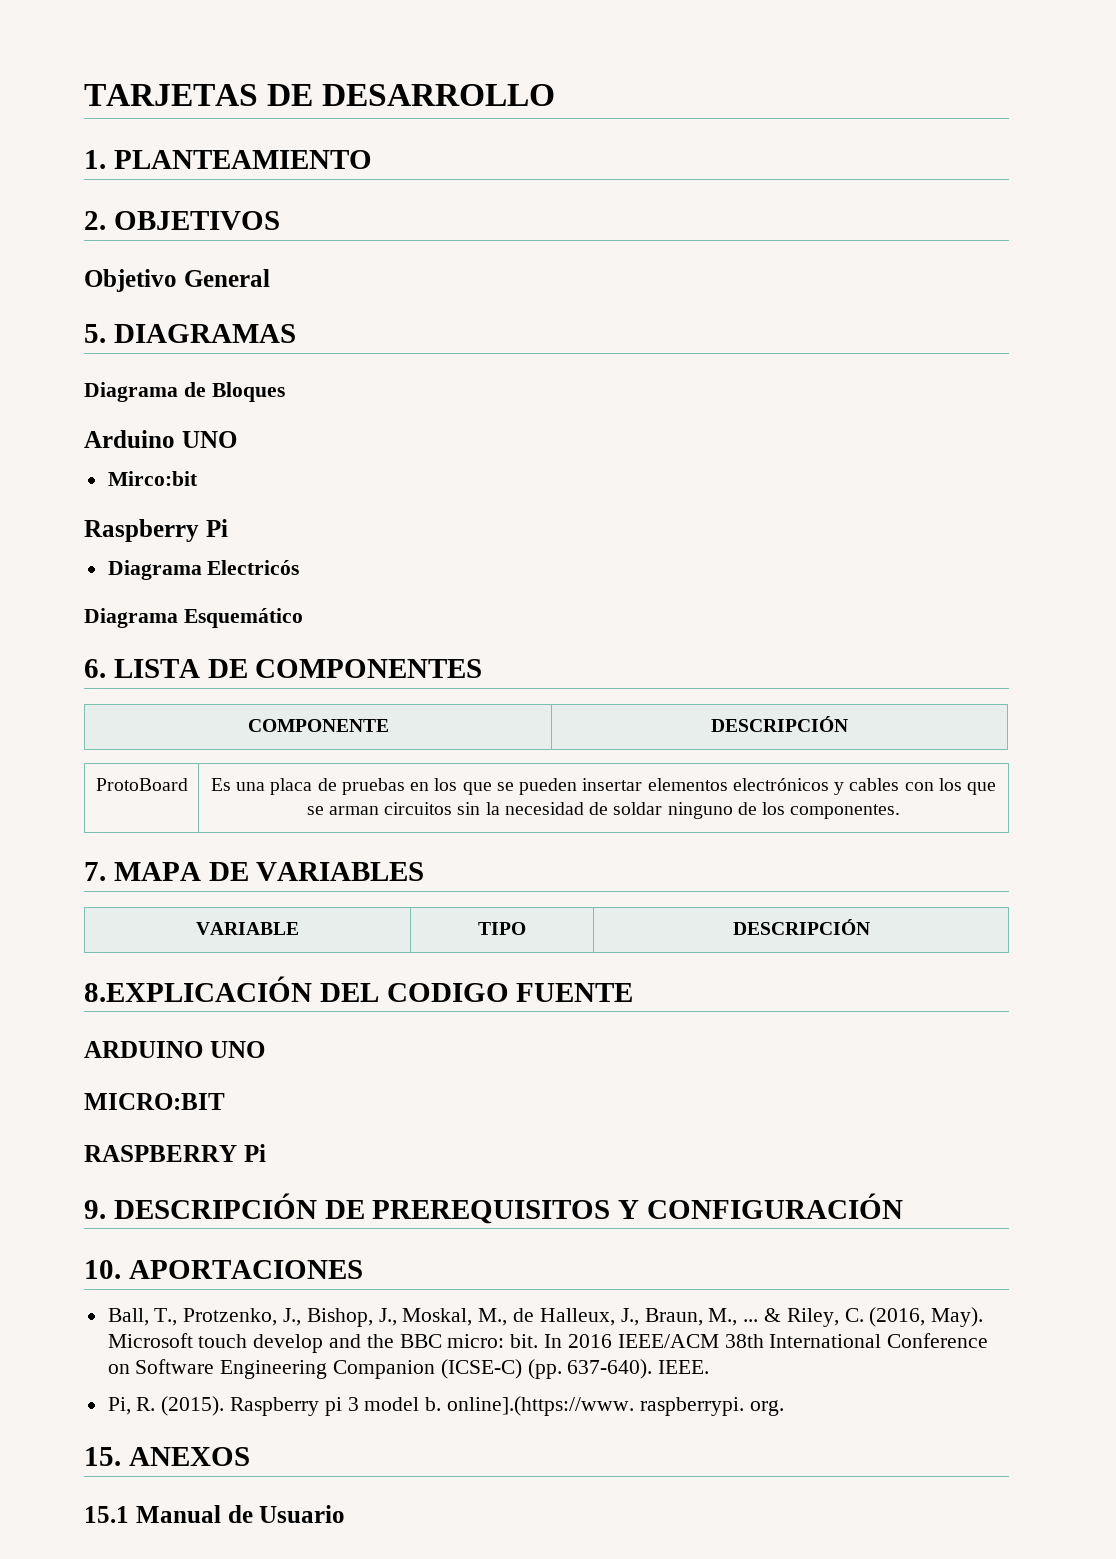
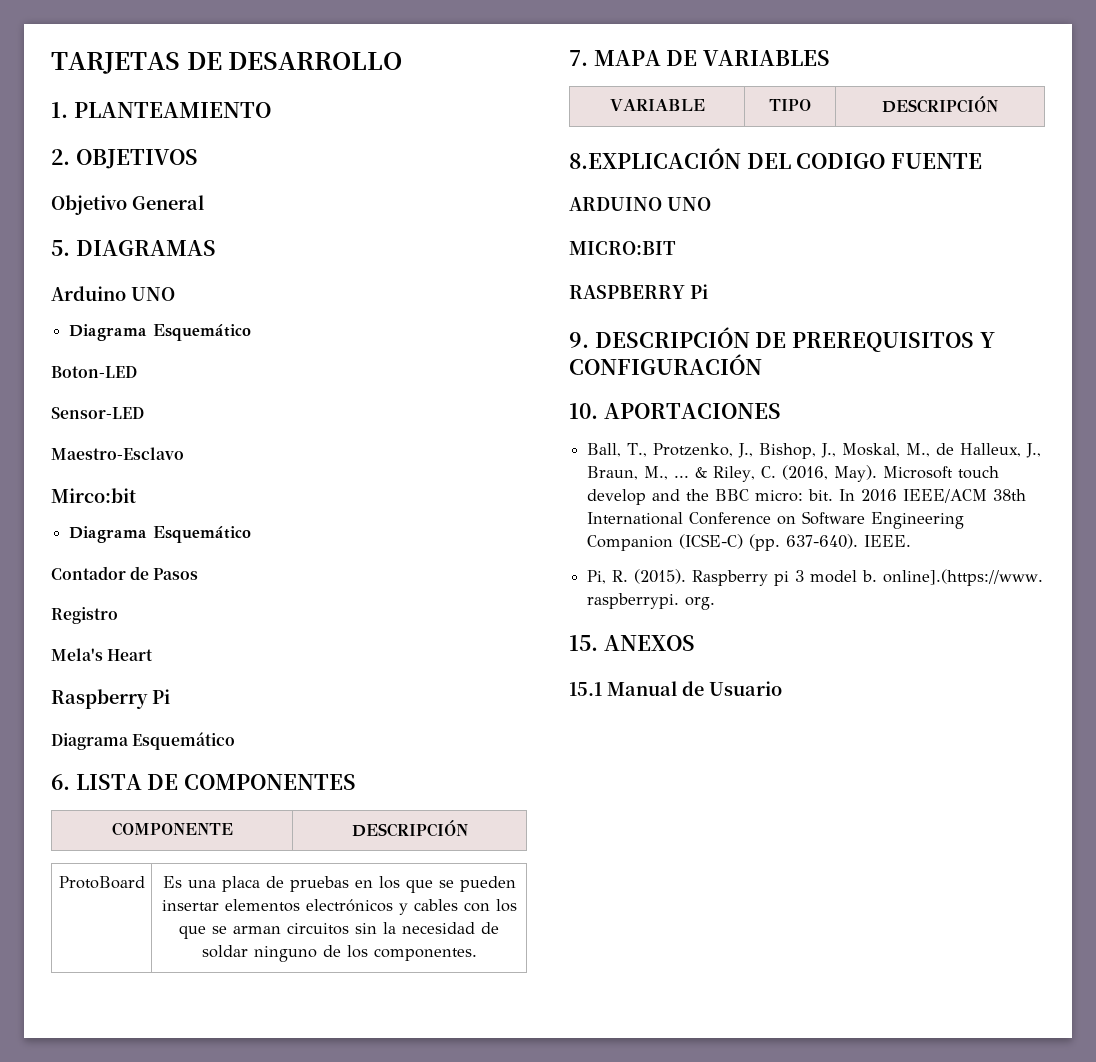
- Diagrama de Bloques
  Arduino UNO
+ Diagrama Esquemático
+ Boton-LED
+ Sensor-LED
+ Maestro-Esclavo
  Mirco:bit
+ Diagrama Esquemático
+ Contador de Pasos
+ Registro
+ Mela's Heart
- Diagrama Electricós

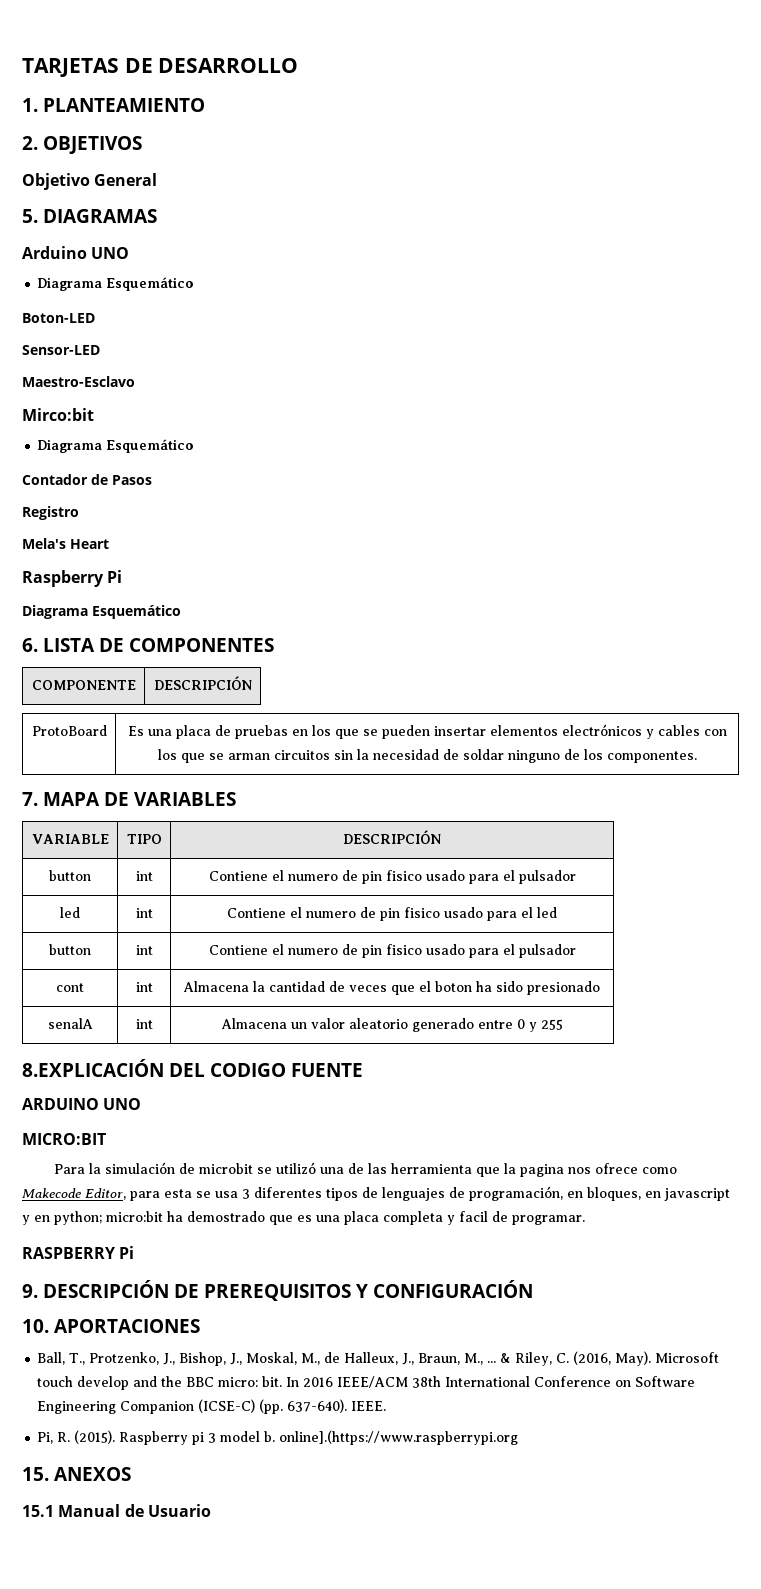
  VARIABLE | TIPO | DESCRIPCIÓN
+ button | int | Contiene el numero de pin fisico usado para el pulsador
+ led | int | Contiene el numero de pin fisico usado para el led
+ button | int | Contiene el numero de pin fisico usado para el pulsador
+ cont | int | Almacena la cantidad de veces que el boton ha sido presionado
+ senalA | int | Almacena un valor aleatorio generado entre 0 y 255
+ Para la simulación de microbit se utilizó una de las herramienta que la pagina nos ofrece como Makecode Editor, para esta se usa 3 diferentes tipos de lenguajes de programación, en bloques, en javascript y en python; micro:bit ha demostrado que es una placa completa y facil de programar.
- Raspberry pi 3 model b. online].(https://www. raspberrypi. org.
+ Raspberry pi 3 model b. online].(https://www.raspberrypi.org

